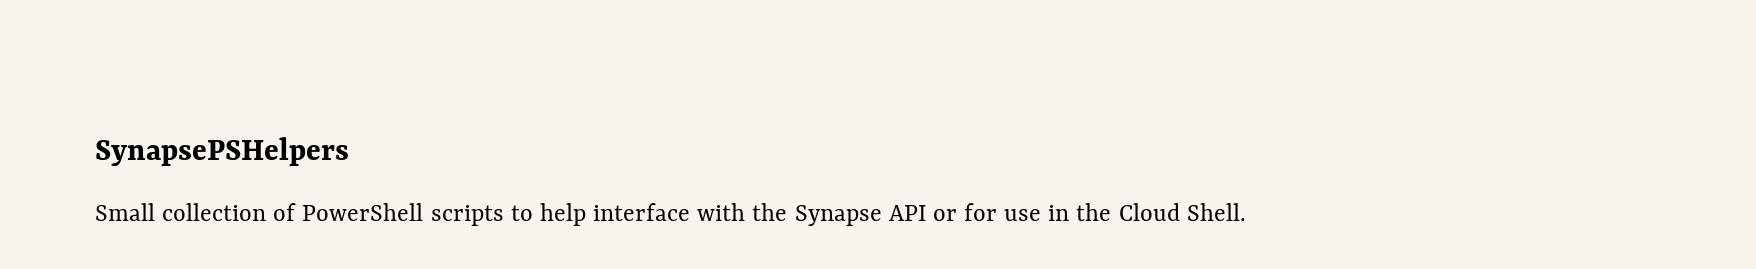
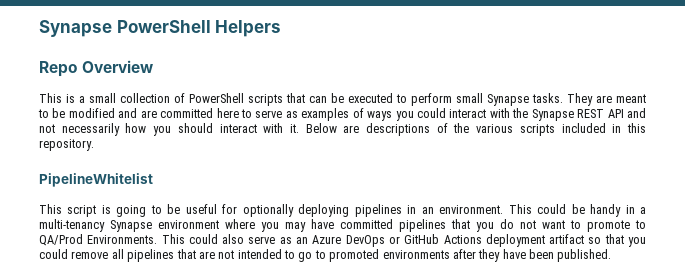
- SynapsePSHelpers
- Small collection of PowerShell scripts to help interface with the Synapse API or for use in the Cloud Shell.
+ Synapse PowerShell Helpers
+ Repo Overview
+ This is a small collection of PowerShell scripts that can be executed to perform small Synapse tasks. They are meant to be modified and are committed here to serve as examples of ways you could interact with the Synapse REST API and not necessarily how you should interact with it. Below are descriptions of the various scripts included in this repository.
+ PipelineWhitelist
+ This script is going to be useful for optionally deploying pipelines in an environment. This could be handy in a multi-tenancy Synapse environment where you may have committed pipelines that you do not want to promote to QA/Prod Environments. This could also serve as an Azure DevOps or GitHub Actions deployment artifact so that you could remove all pipelines that are not intended to go to promoted environments after they have been published.

